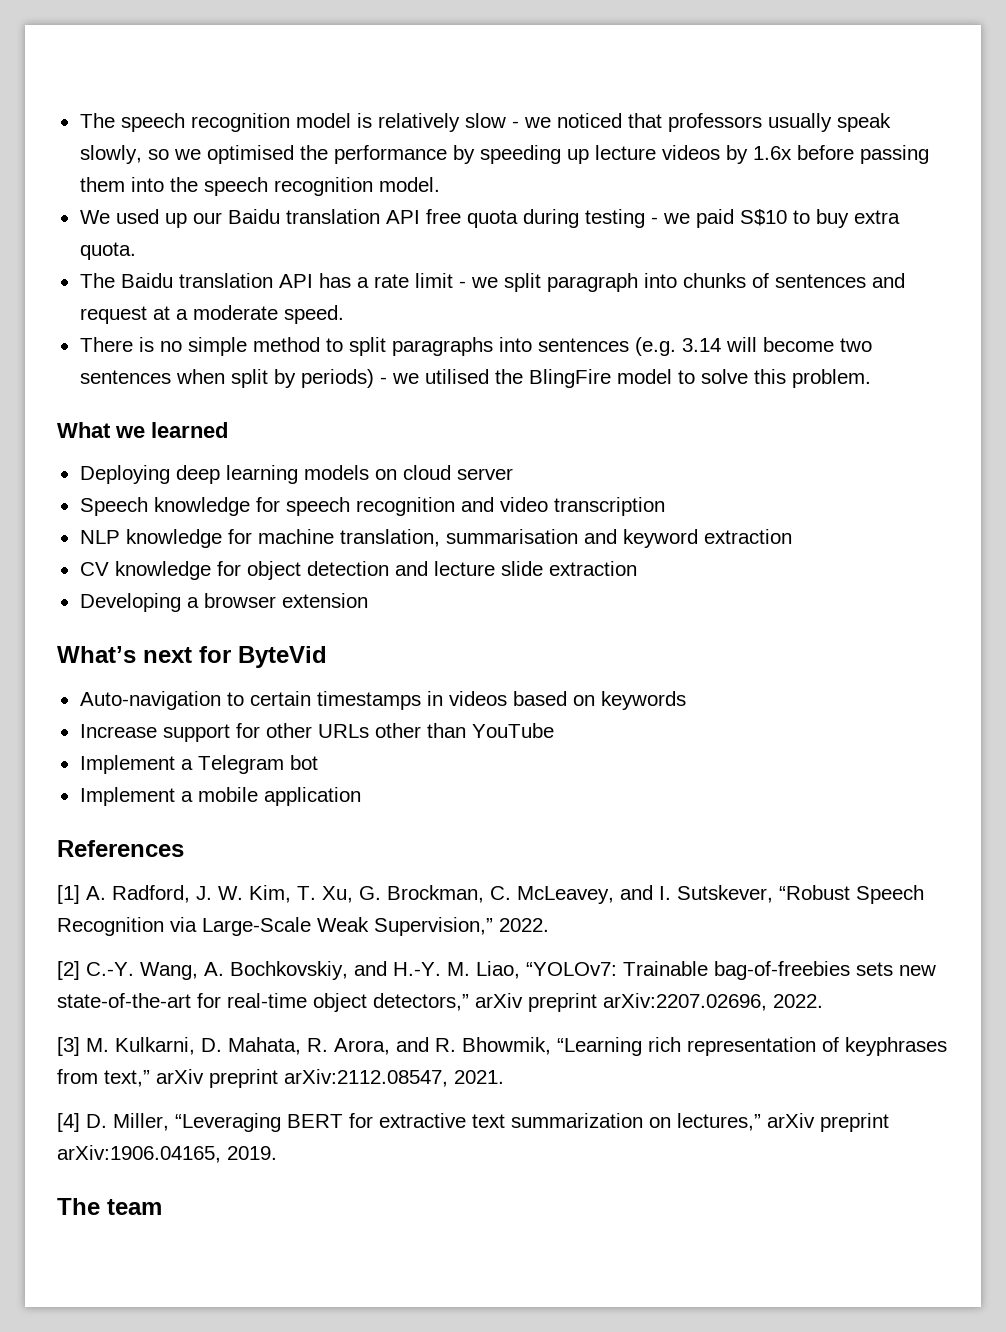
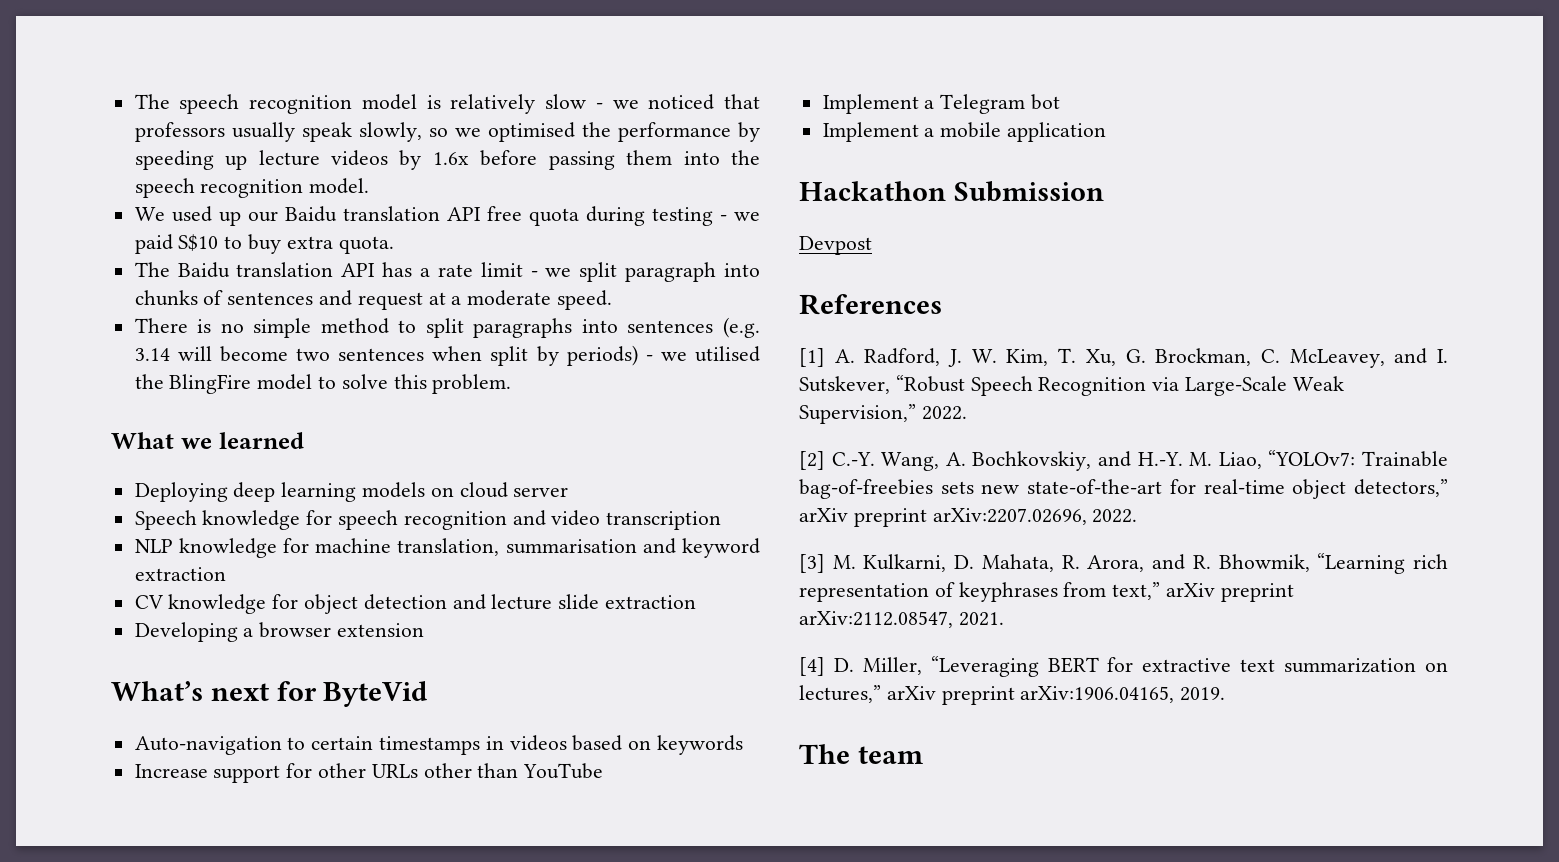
+ Hackathon Submission
+ Devpost

